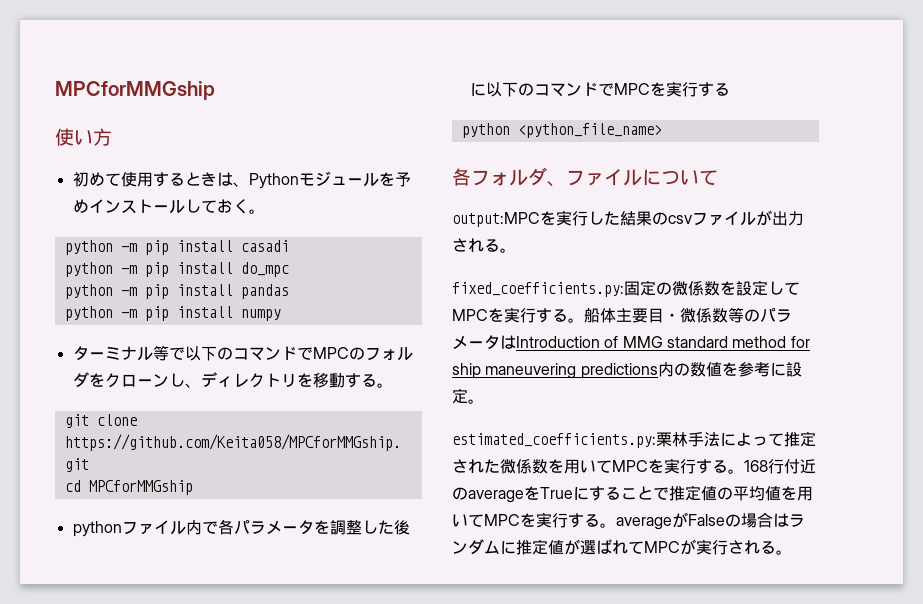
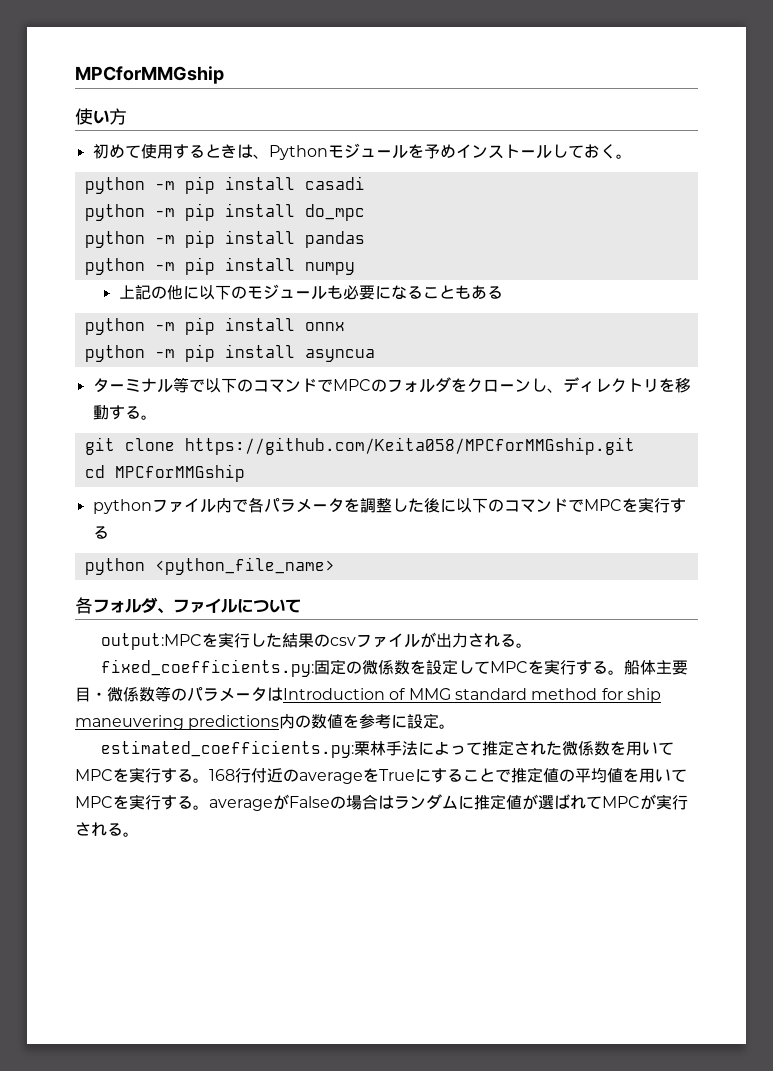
+ 上記の他に以下のモジュールも必要になることもある
+ python -m pip install onnx
+ python -m pip install asyncua

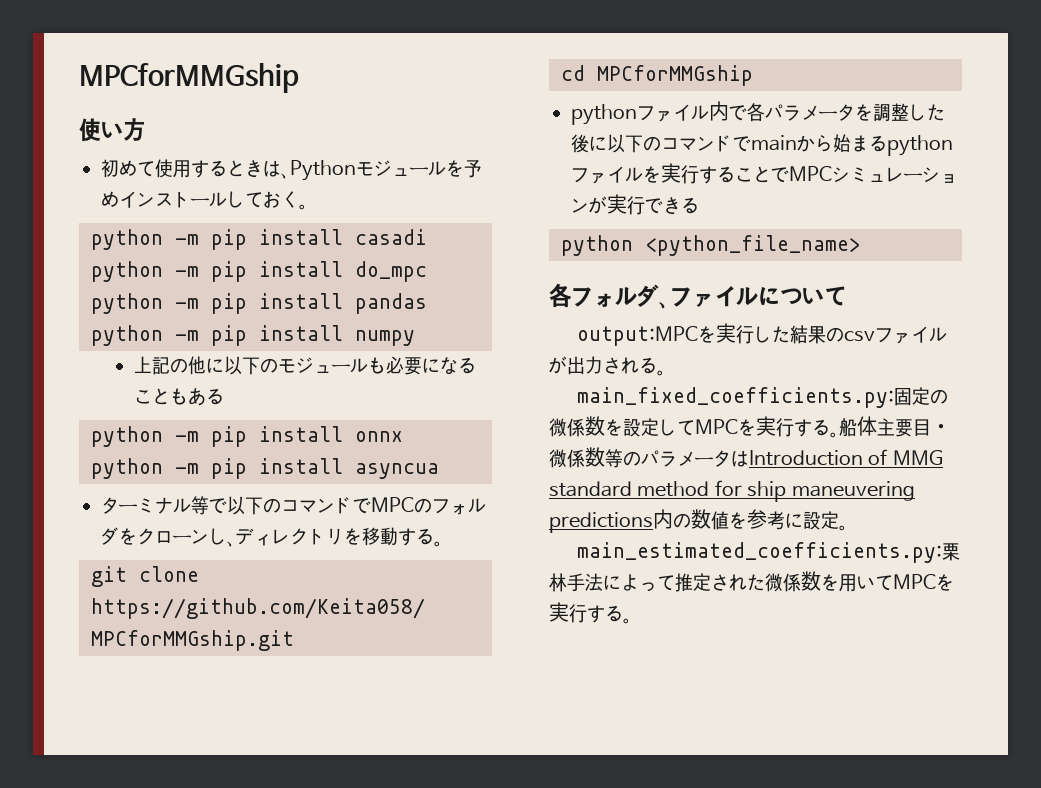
- pythonファイル内で各パラメータを調整した後に以下のコマンドでMPCを実行する
+ pythonファイル内で各パラメータを調整した後に以下のコマンドでmainから始まるpythonファイルを実行することでMPCシミュレーションが実行できる
- fixed_coefficients.py:固定の微係数を設定してMPCを実行する。
+ main_fixed_coefficients.py:固定の微係数を設定してMPCを実行する。
- estimated_coefficients.py:栗林手法によって推定された微係数を用いてMPCを実行する。168行付近のaverageをTrueにすることで推定値の平均値を用いてMPCを実行する。averageがFalseの場合はランダムに推定値が選ばれてMPCが実行される。
+ main_estimated_coefficients.py:栗林手法によって推定された微係数を用いてMPCを実行する。

